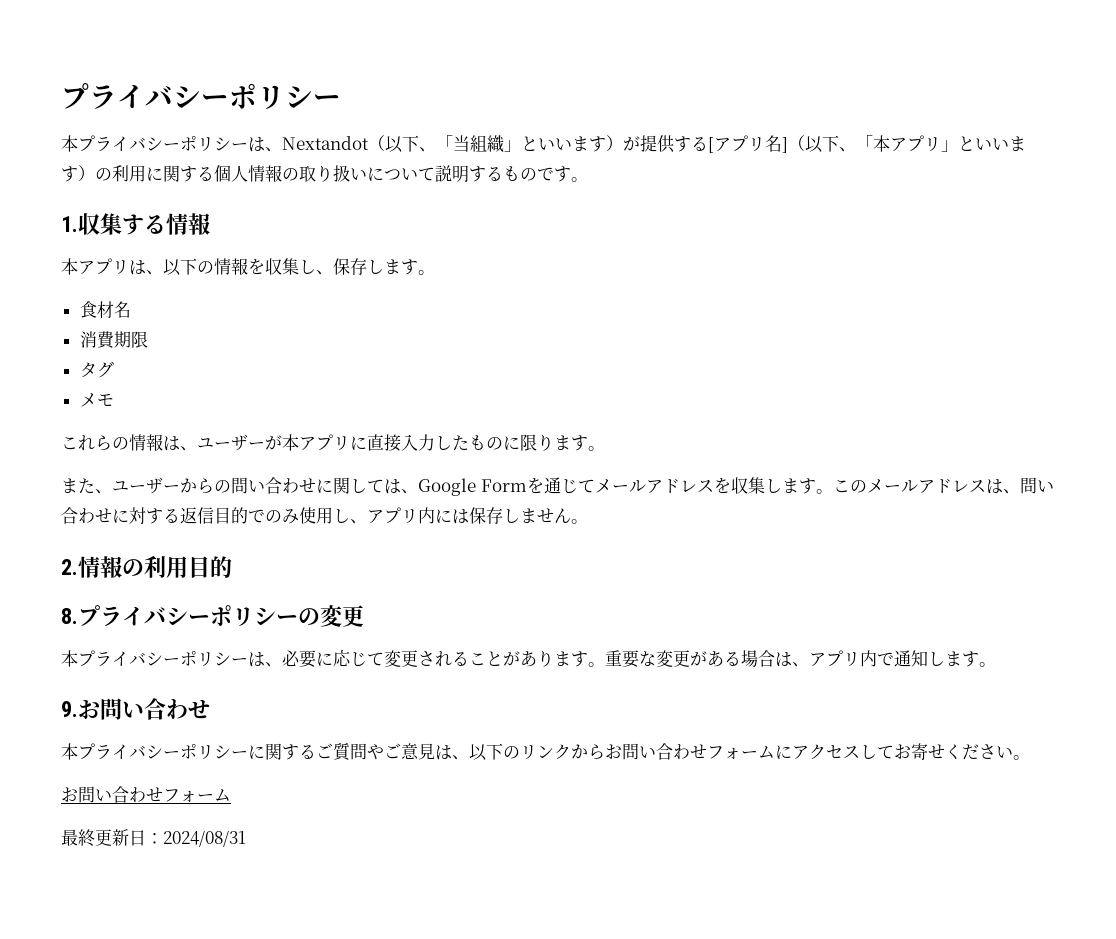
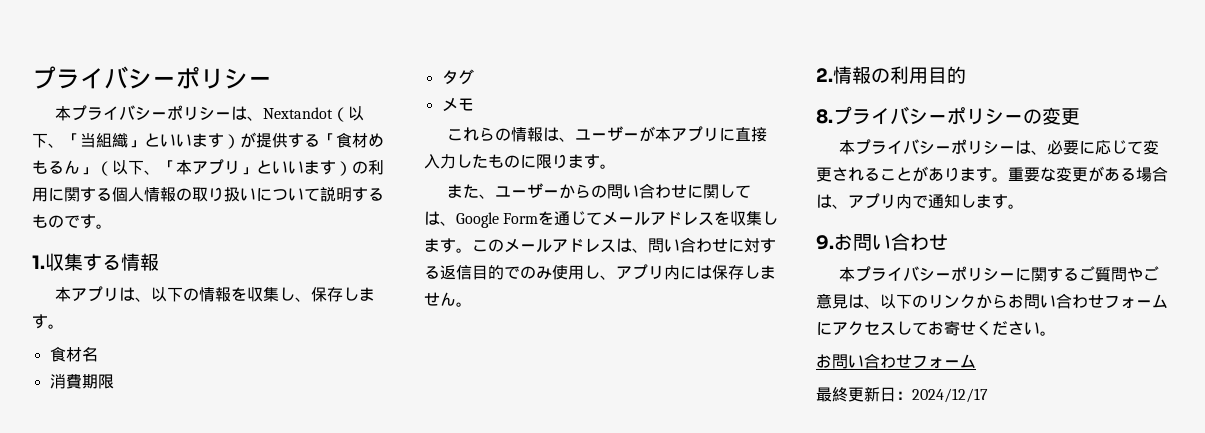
- 本プライバシーポリシーは、Nextandot（以下、「当組織」といいます）が提供する[アプリ名]（以下、「本アプリ」といいます）の利用に関する個人情報の取り扱いについて説明するものです。
+ 本プライバシーポリシーは、Nextandot（以下、「当組織」といいます）が提供する「食材めもるん」（以下、「本アプリ」といいます）の利用に関する個人情報の取り扱いについて説明するものです。
- 最終更新日：2024/08/31
+ 最終更新日：2024/12/17

